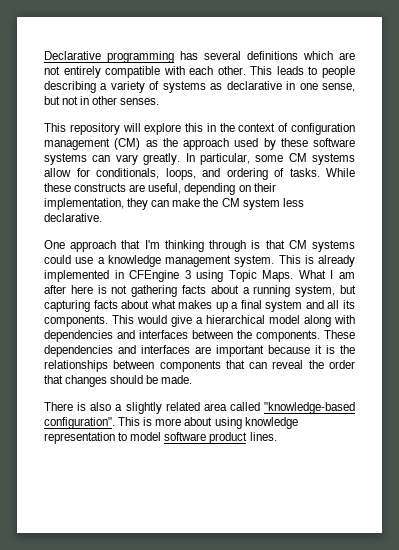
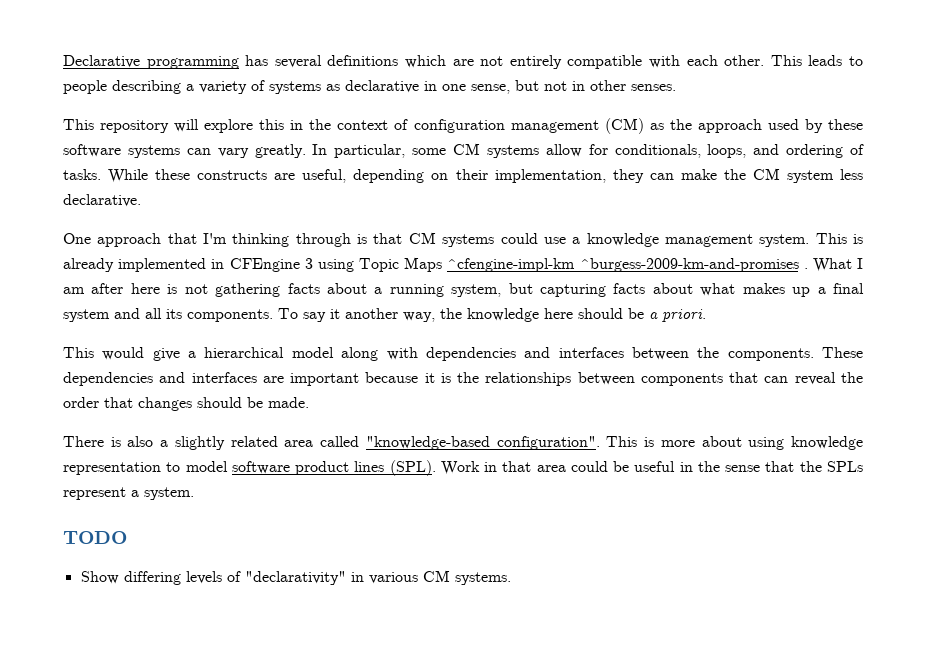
- This is already implemented in CFEngine 3 using Topic Maps.
+ This is already implemented in CFEngine 3 using Topic Maps ^cfengine-impl-km ^burgess-2009-km-and-promises .
- What I am after here is not gathering facts about a running system, but capturing facts about what makes up a final system and all its components. This would give a hierarchical model along with dependencies and interfaces between the components.
+ What I am after here is not gathering facts about a running system, but capturing facts about what makes up a final system and all its components. To say it another way, the knowledge here should be a priori.
+ This would give a hierarchical model along with dependencies and interfaces between the components.
- This is more about using knowledge representation to model software product lines.
+ This is more about using knowledge representation to model software product lines (SPL). Work in that area could be useful in the sense that the SPLs represent a system.
+ TODO
+ Show differing levels of "declarativity" in various CM systems.

